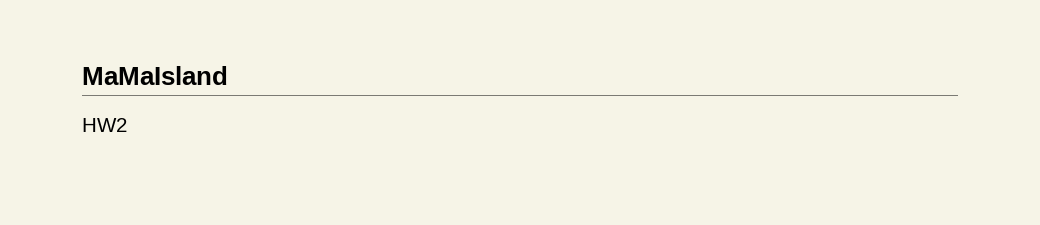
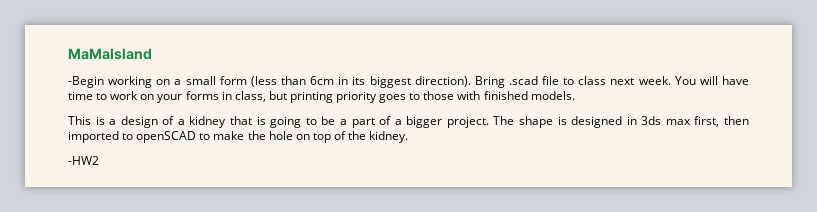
- HW2
+ -Begin working on a small form (less than 6cm in its biggest direction). Bring .scad file to class next week. You will have time to work on your forms in class, but printing priority goes to those with finished models.
+ This is a design of a kidney that is going to be a part of a bigger project. The shape is designed in 3ds max first, then imported to openSCAD to make the hole on top of the kidney.
+ -HW2

